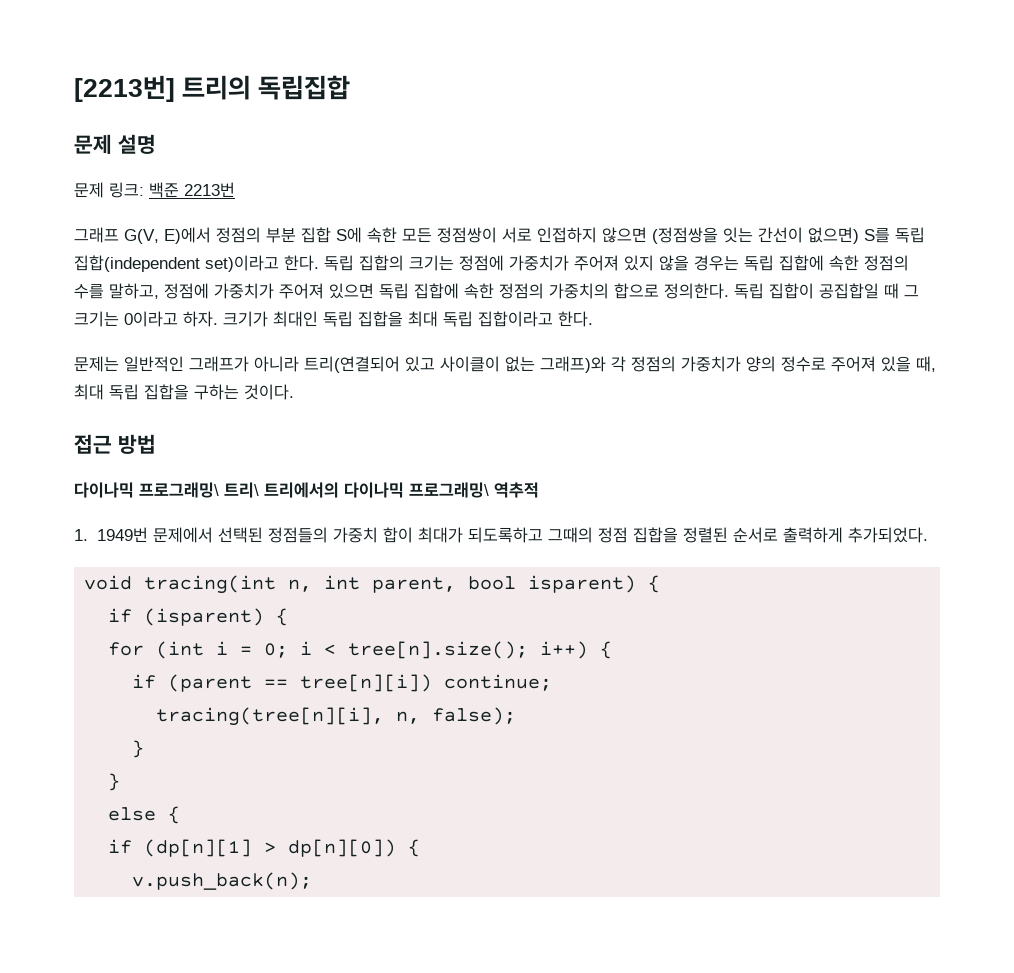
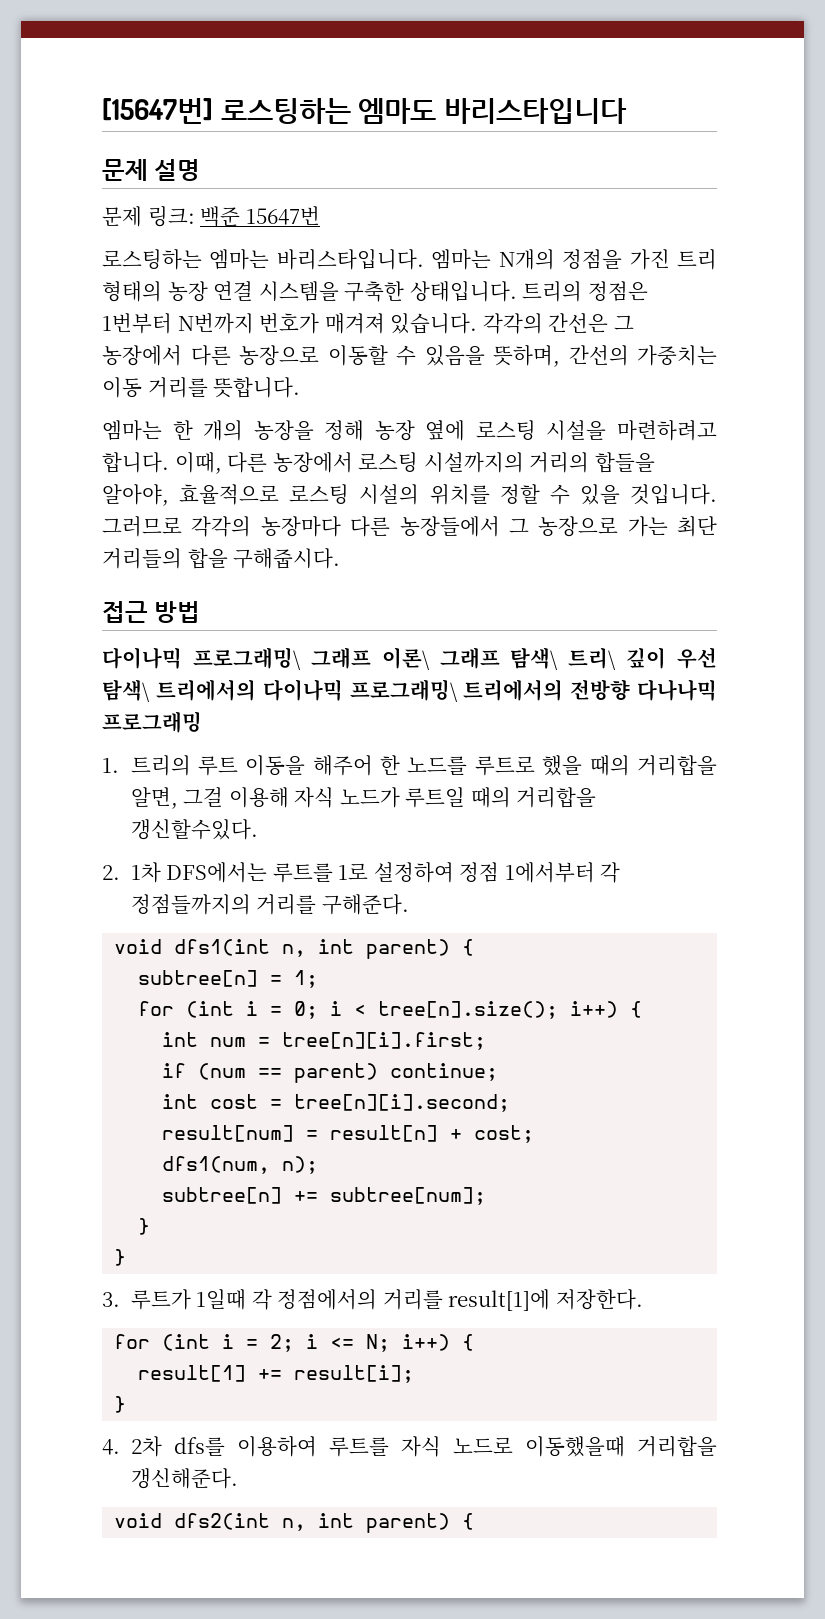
- [2213번] 트리의 독립집합
+ [15647번] 로스팅하는 엠마도 바리스타입니다
- 문제 링크: 백준 2213번
- 그래프 G(V, E)에서 정점의 부분 집합 S에 속한 모든 정점쌍이 서로 인접하지 않으면 (정점쌍을 잇는 간선이 없으면) S를 독립 집합(independent set)이라고 한다. 독립 집합의 크기는 정점에 가중치가 주어져 있지 않을 경우는 독립 집합에 속한 정점의 수를 말하고, 정점에 가중치가 주어져 있으면 독립 집합에 속한 정점의 가중치의 합으로 정의한다. 독립 집합이 공집합일 때 그 크기는 0이라고 하자. 크기가 최대인 독립 집합을 최대 독립 집합이라고 한다.
- 문제는 일반적인 그래프가 아니라 트리(연결되어 있고 사이클이 없는 그래프)와 각 정점의 가중치가 양의 정수로 주어져 있을 때, 최대 독립 집합을 구하는 것이다.
+ 문제 링크: 백준 15647번
+ 로스팅하는 엠마는 바리스타입니다. 엠마는 N개의 정점을 가진 트리 형태의 농장 연결 시스템을 구축한 상태입니다. 트리의 정점은 1번부터 N번까지 번호가 매겨져 있습니다. 각각의 간선은 그 농장에서 다른 농장으로 이동할 수 있음을 뜻하며, 간선의 가중치는 이동 거리를 뜻합니다.
+ 엠마는 한 개의 농장을 정해 농장 옆에 로스팅 시설을 마련하려고 합니다. 이때, 다른 농장에서 로스팅 시설까지의 거리의 합들을 알아야, 효율적으로 로스팅 시설의 위치를 정할 수 있을 것입니다. 그러므로 각각의 농장마다 다른 농장들에서 그 농장으로 가는 최단 거리들의 합을 구해줍시다.
  접근 방법
- 다이나믹 프로그래밍\ 트리\ 트리에서의 다이나믹 프로그래밍\ 역추적
- 1. 1949번 문제에서 선택된 정점들의 가중치 합이 최대가 되도록하고 그때의 정점 집합을 정렬된 순서로 출력하게 추가되었다.
- void tracing(int n, int parent, bool isparent) {
- if (isparent) {
+ 다이나믹 프로그래밍\ 그래프 이론\ 그래프 탐색\ 트리\ 깊이 우선 탐색\ 트리에서의 다이나믹 프로그래밍\ 트리에서의 전방향 다나나믹 프로그래밍
+ 1. 트리의 루트 이동을 해주어 한 노드를 루트로 했을 때의 거리합을 알면, 그걸 이용해 자식 노드가 루트일 때의 거리합을 갱신할수있다.
+ 2. 1차 DFS에서는 루트를 1로 설정하여 정점 1에서부터 각 정점들까지의 거리를 구해준다.
+ void dfs1(int n, int parent) {
+ subtree[n] = 1;
- if (parent == tree[n][i]) continue;
- tracing(tree[n][i], n, false);
+ int num = tree[n][i].first;
+ if (num == parent) continue;
+ int cost = tree[n][i].second;
+ result[num] = result[n] + cost;
+ dfs1(num, n);
+ subtree[n] += subtree[num];
  }
  }
- else {
- if (dp[n][1] > dp[n][0]) {
- v.push_back(n);
+ 3. 루트가 1일때 각 정점에서의 거리를 result[1]에 저장한다.
+ for (int i = 2; i <= N; i++) {
+ result[1] += result[i];
+ }
+ 4. 2차 dfs를 이용하여 루트를 자식 노드로 이동했을때 거리합을 갱신해준다.
+ void dfs2(int n, int parent) {

